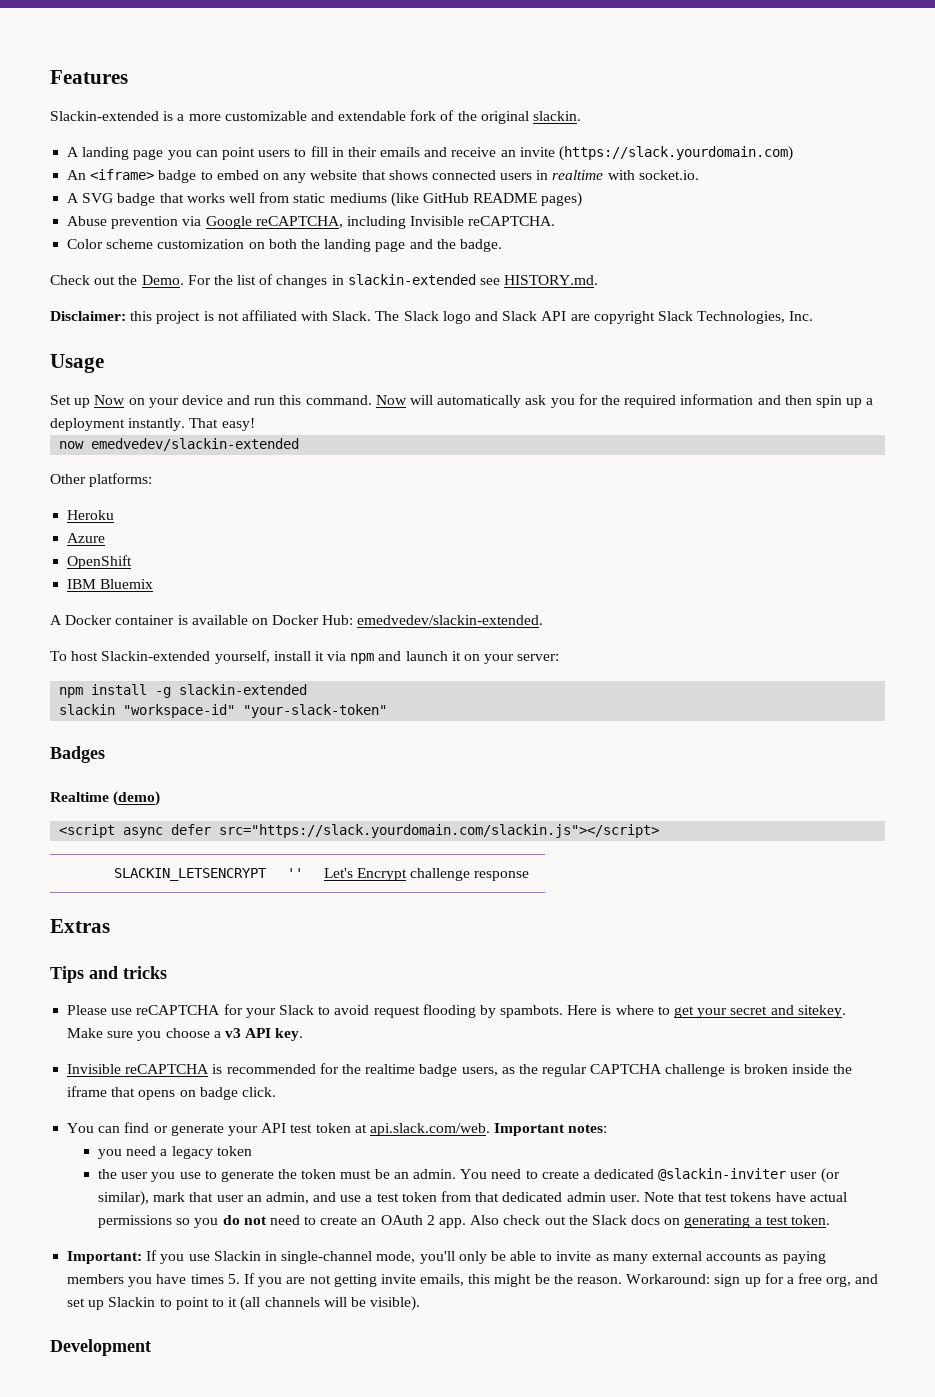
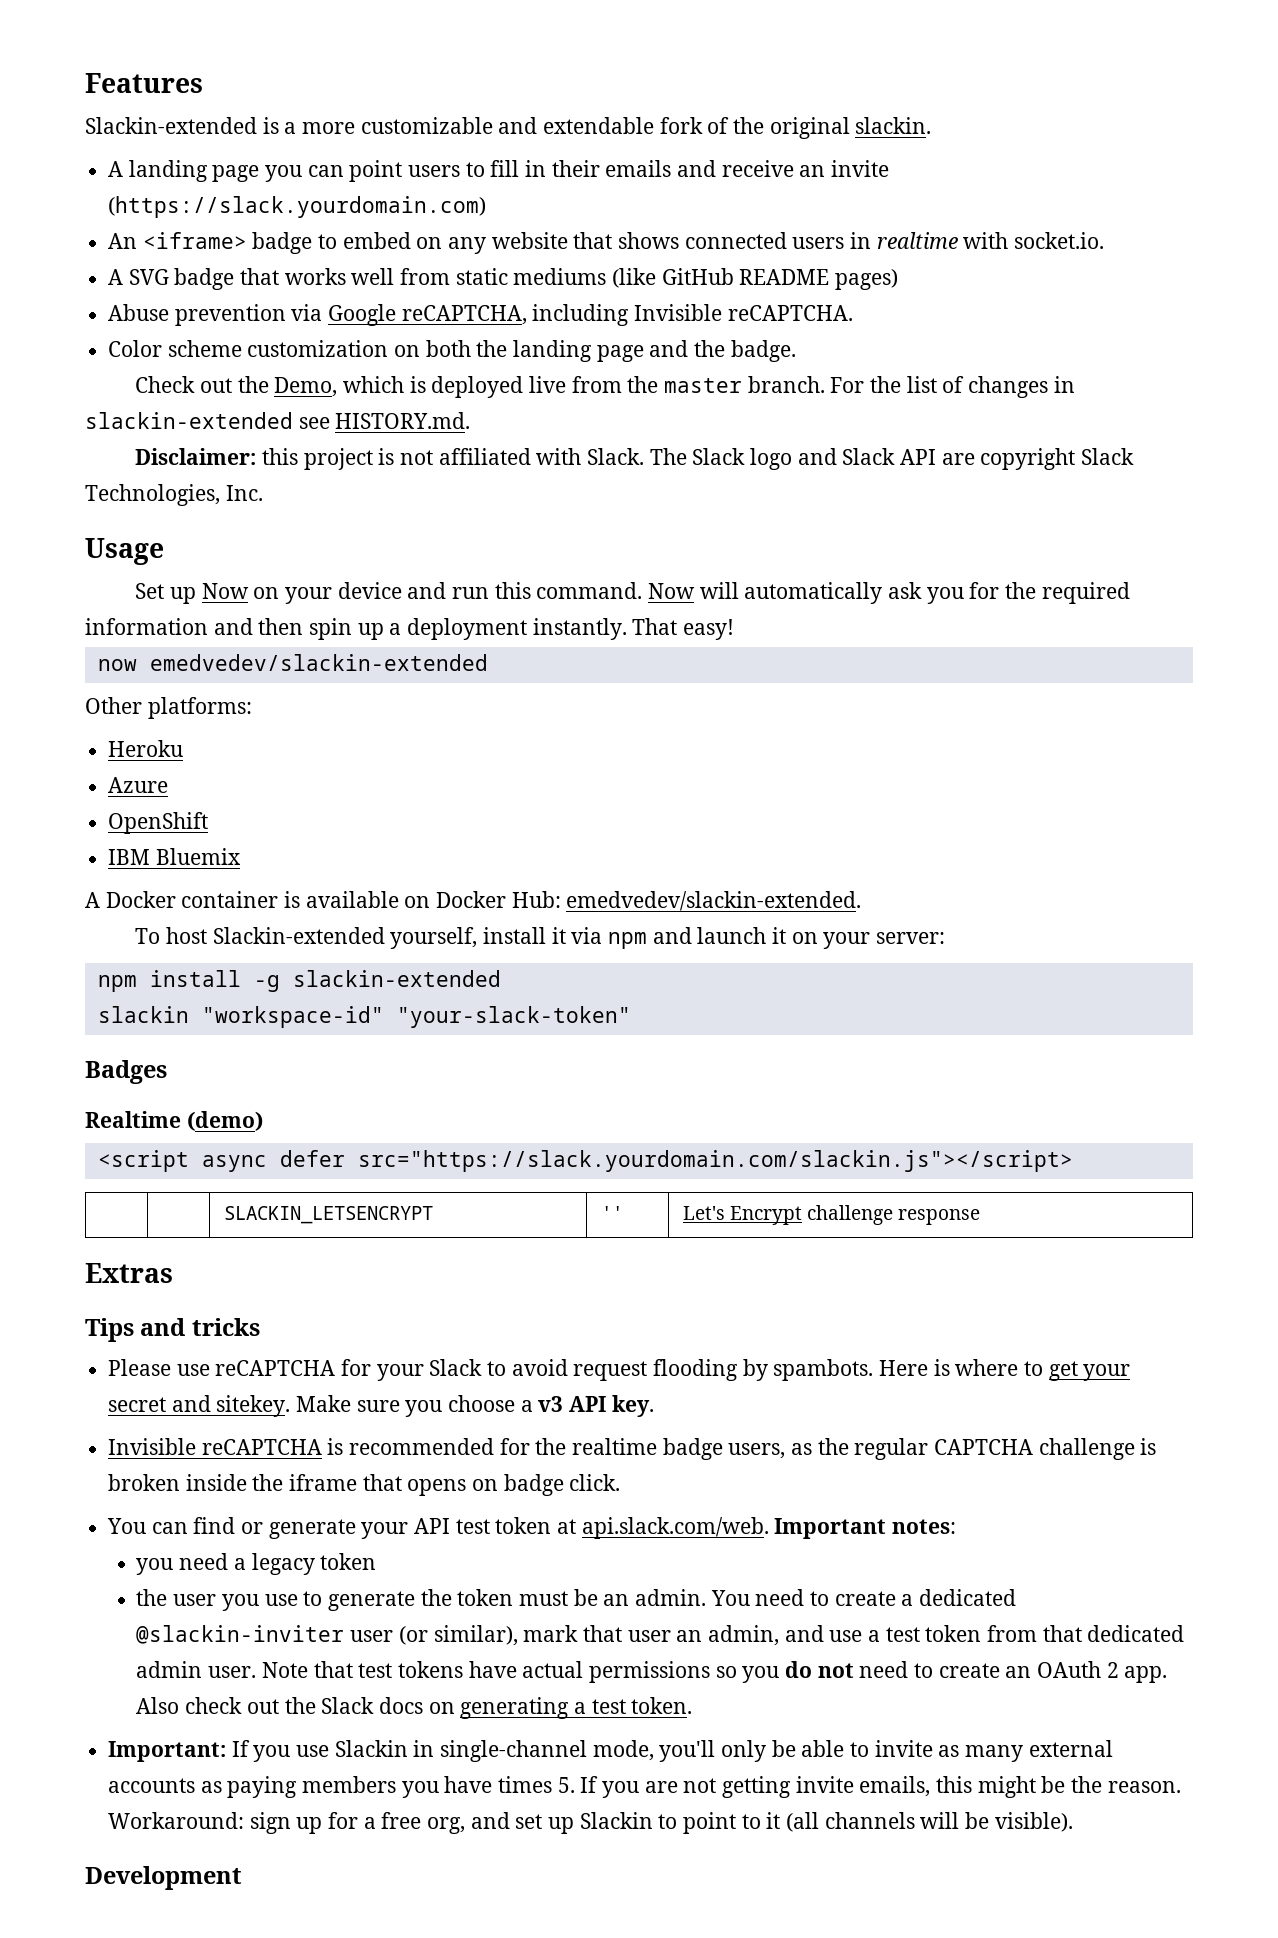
- Check out the Demo.
+ Check out the Demo, which is deployed live from the master branch.

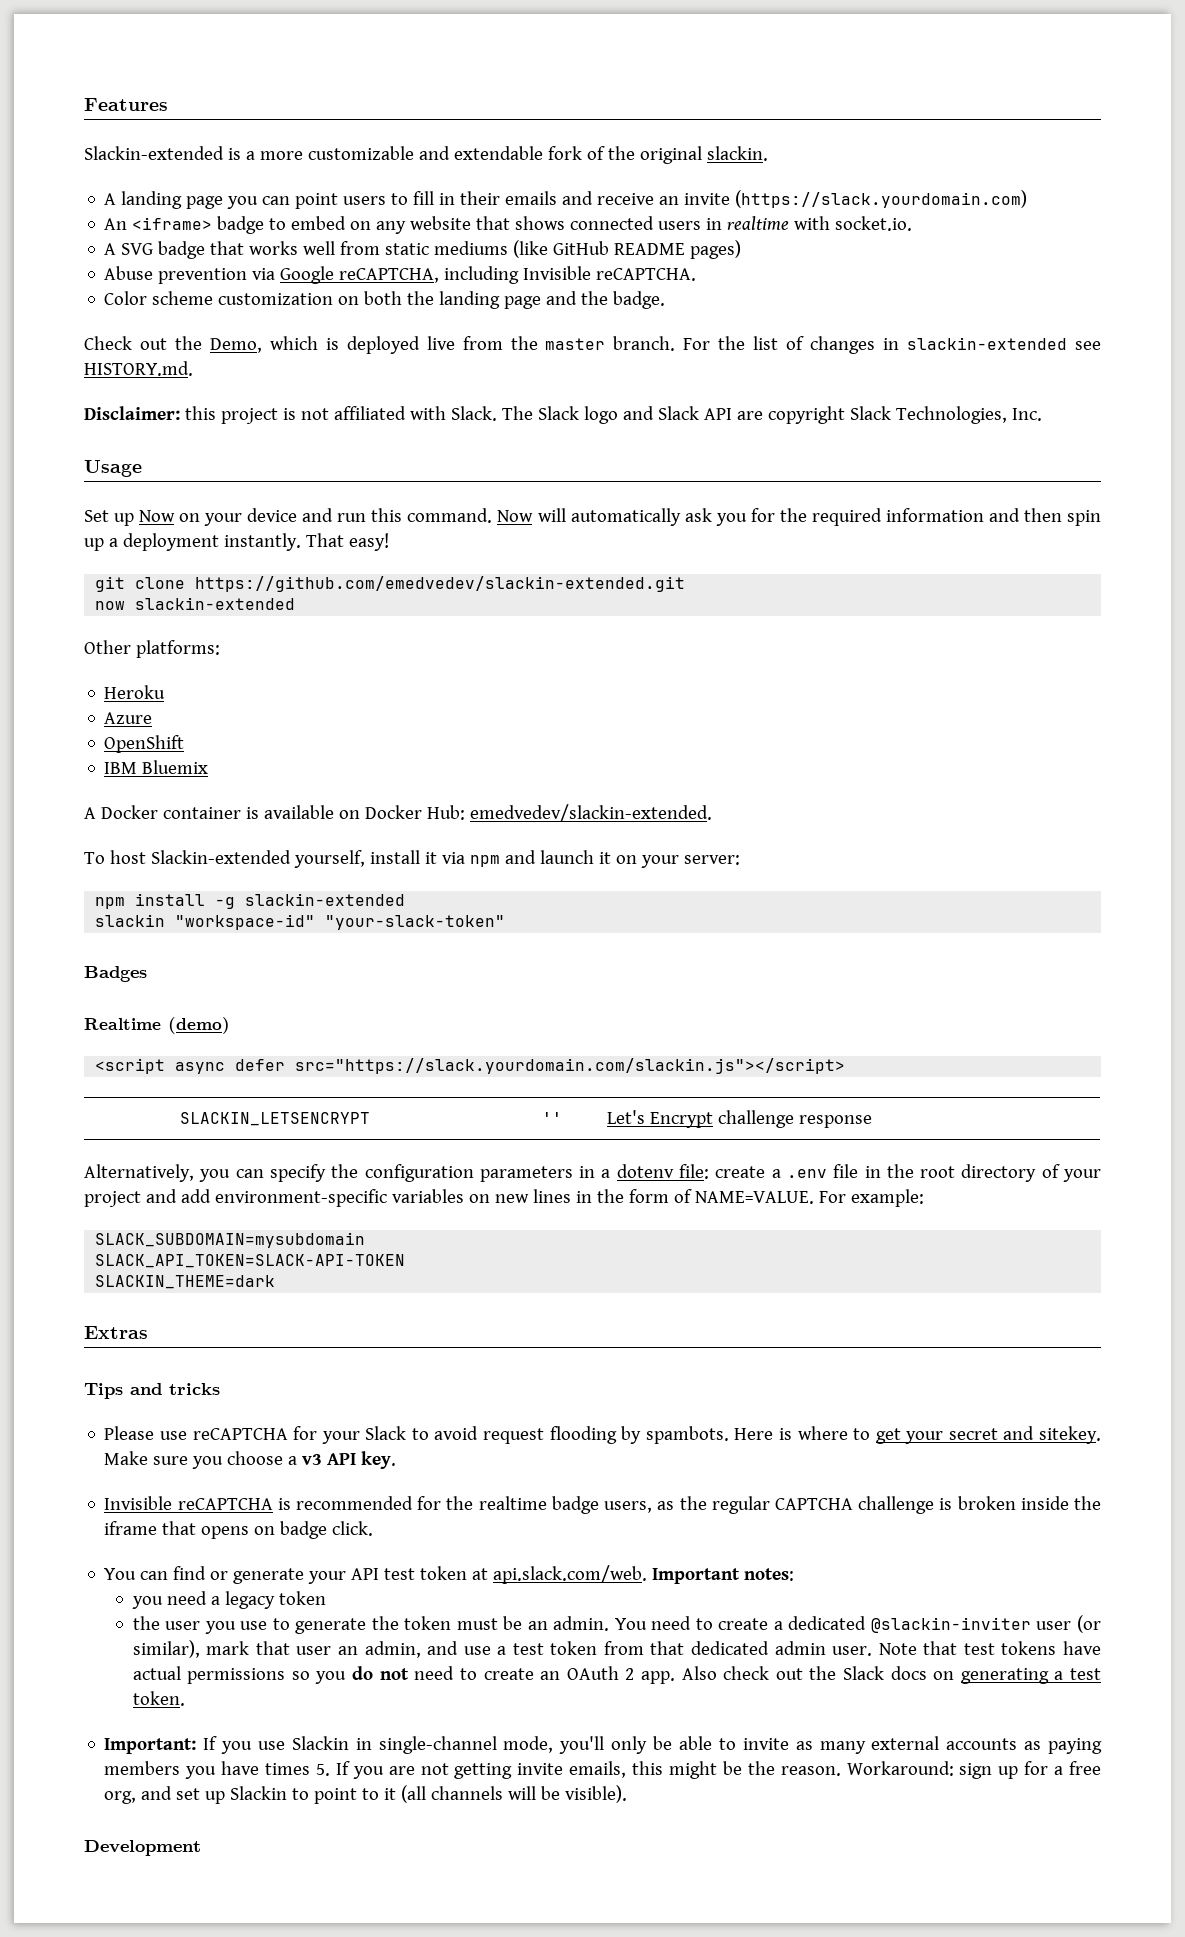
+ git clone https://github.com/emedvedev/slackin-extended.git
- now emedvedev/slackin-extended
+ now slackin-extended
+ Alternatively, you can specify the configuration parameters in a dotenv file: create a .env file in the root directory of your project and add environment-specific variables on new lines in the form of NAME=VALUE. For example:
+ SLACK_SUBDOMAIN=mysubdomain
+ SLACK_API_TOKEN=SLACK-API-TOKEN
+ SLACKIN_THEME=dark

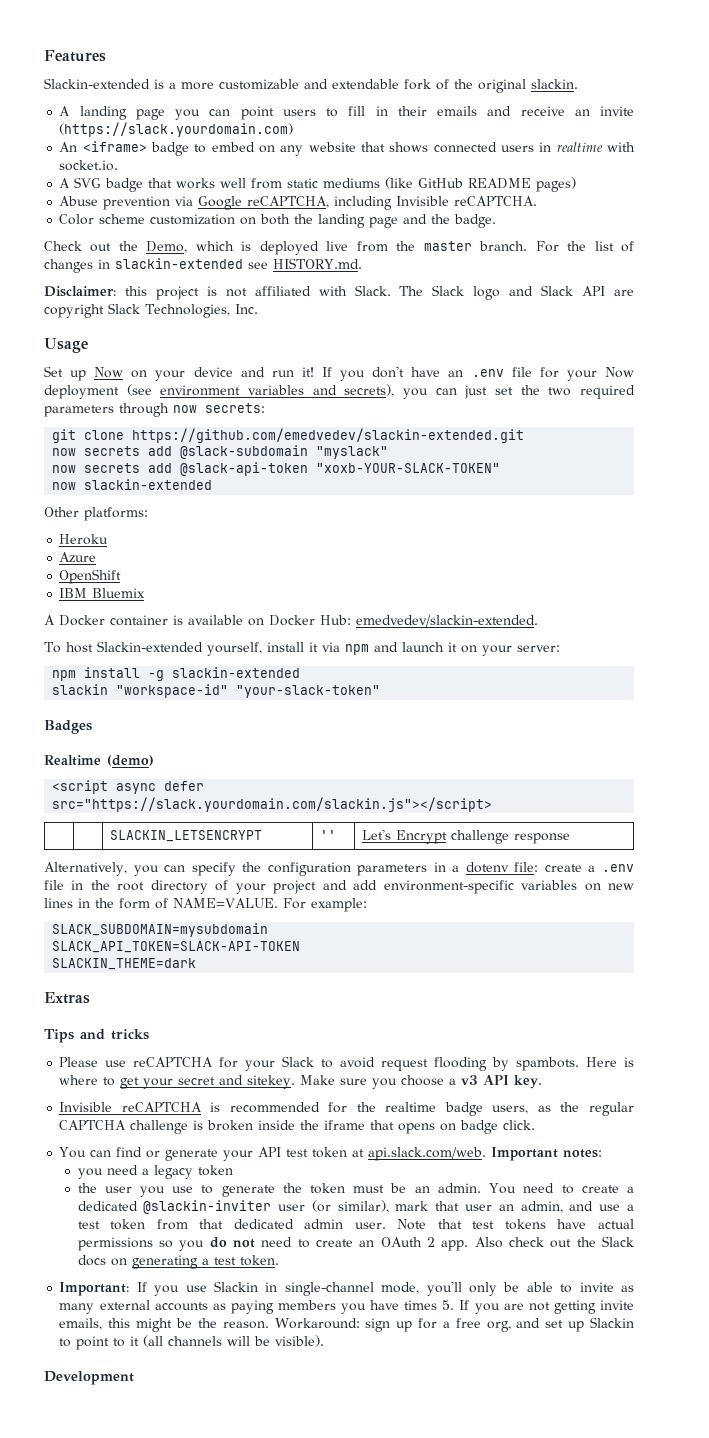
- Set up Now on your device and run this command. Now will automatically ask you for the required information and then spin up a deployment instantly. That easy!
+ Set up Now on your device and run it! If you don't have an .env file for your Now deployment (see environment variables and secrets), you can just set the two required parameters through now secrets:
  git clone https://github.com/emedvedev/slackin-extended.git
+ now secrets add @slack-subdomain "myslack"
+ now secrets add @slack-api-token "xoxb-YOUR-SLACK-TOKEN"

